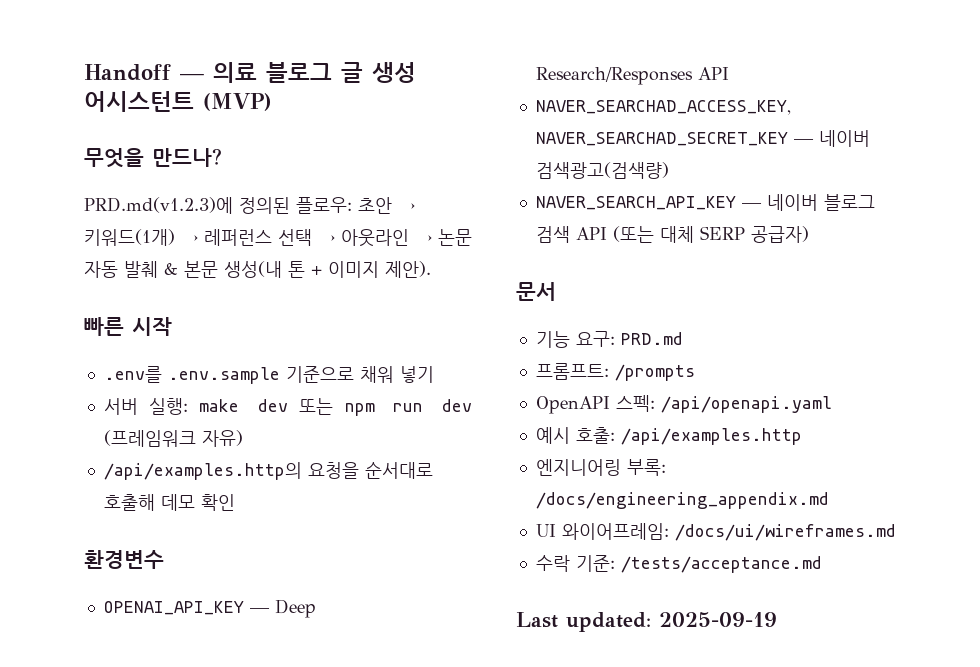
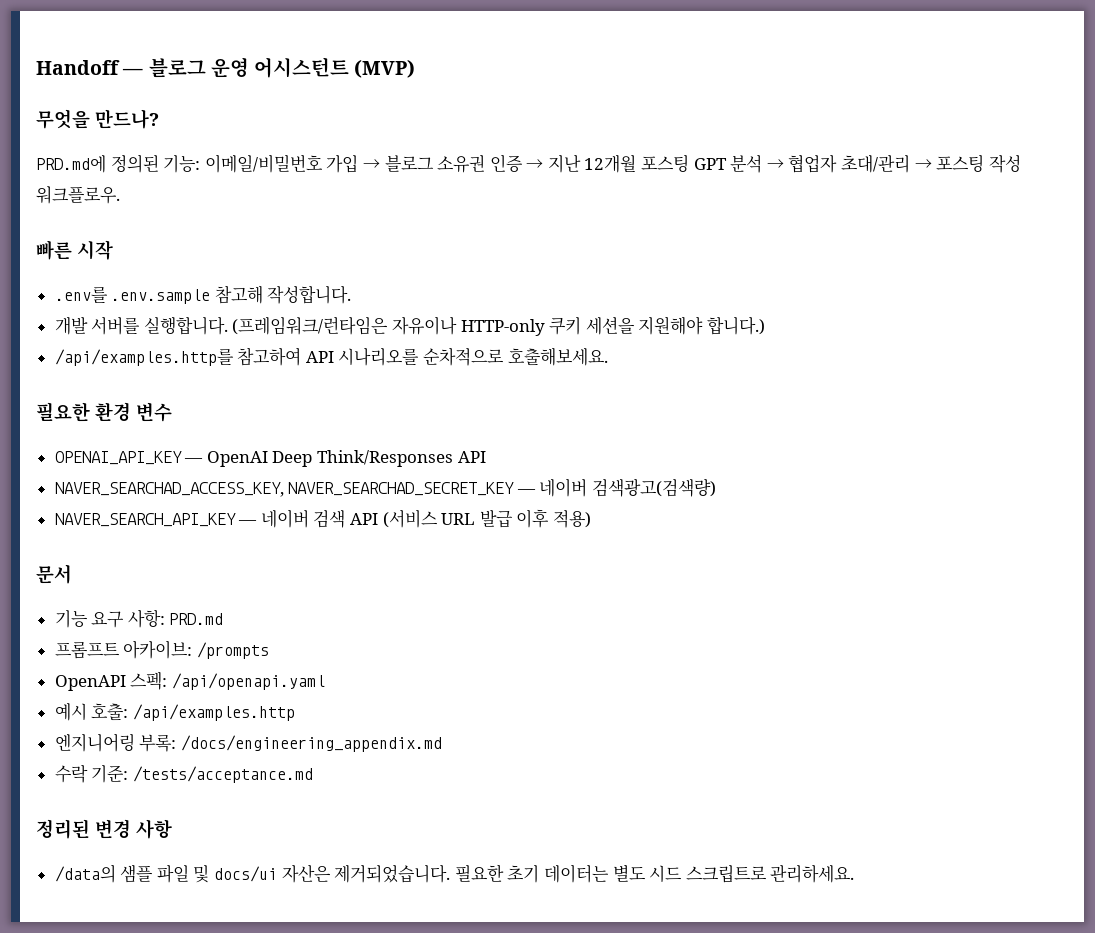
- Handoff — 의료 블로그 글 생성 어시스턴트 (MVP)
+ Handoff — 블로그 운영 어시스턴트 (MVP)
- PRD.md(v1.2.3)에 정의된 플로우: 초안 → 키워드(1개) → 레퍼런스 선택 → 아웃라인 → 논문 자동 발췌 & 본문 생성(내 톤 + 이미지 제안).
+ PRD.md에 정의된 기능: 이메일/비밀번호 가입 → 블로그 소유권 인증 → 지난 12개월 포스팅 GPT 분석 → 협업자 초대/관리 → 포스팅 작성 워크플로우.
  빠른 시작
- .env를 .env.sample 기준으로 채워 넣기
- 서버 실행: make dev 또는 npm run dev (프레임워크 자유)
- /api/examples.http의 요청을 순서대로 호출해 데모 확인
- 환경변수
+ .env를 .env.sample 참고해 작성합니다.
+ 개발 서버를 실행합니다. (프레임워크/런타임은 자유이나 HTTP-only 쿠키 세션을 지원해야 합니다.)
+ /api/examples.http를 참고하여 API 시나리오를 순차적으로 호출해보세요.
+ 필요한 환경 변수
- OPENAI_API_KEY — Deep Research/Responses API
+ OPENAI_API_KEY — OpenAI Deep Think/Responses API
- NAVER_SEARCH_API_KEY — 네이버 블로그 검색 API (또는 대체 SERP 공급자)
+ NAVER_SEARCH_API_KEY — 네이버 검색 API (서비스 URL 발급 이후 적용)
- 기능 요구: PRD.md
+ 기능 요구 사항: PRD.md
- 프롬프트: /prompts
+ 프롬프트 아카이브: /prompts
- UI 와이어프레임: /docs/ui/wireframes.md
- Last updated: 2025-09-19
+ 정리된 변경 사항
+ /data의 샘플 파일 및 docs/ui 자산은 제거되었습니다. 필요한 초기 데이터는 별도 시드 스크립트로 관리하세요.

